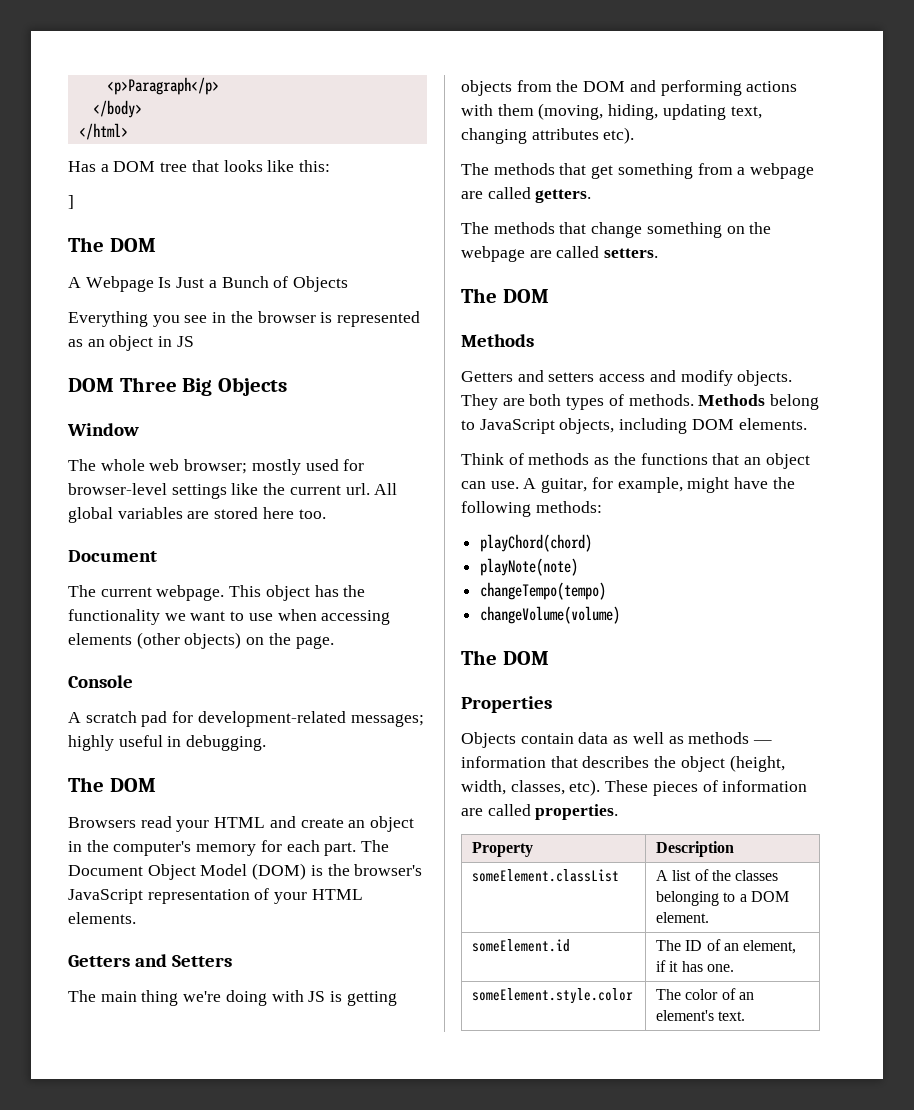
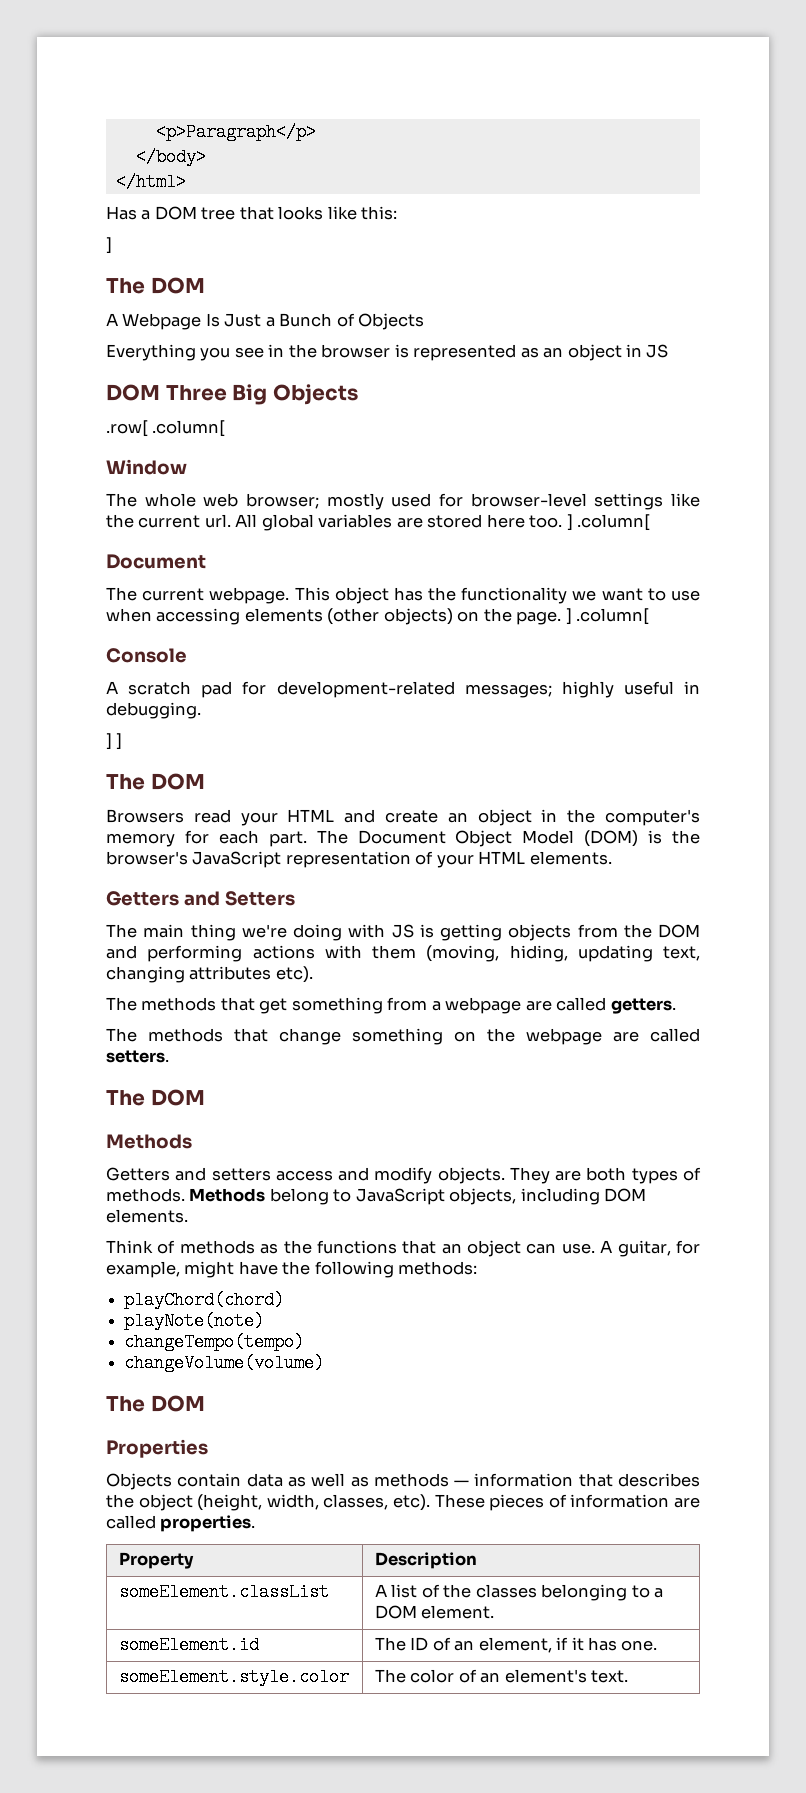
+ .row[ .column[
- All global variables are stored here too.
+ All global variables are stored here too. ] .column[
- This object has the functionality we want to use when accessing elements (other objects) on the page.
+ This object has the functionality we want to use when accessing elements (other objects) on the page. ] .column[
+ ] ]

